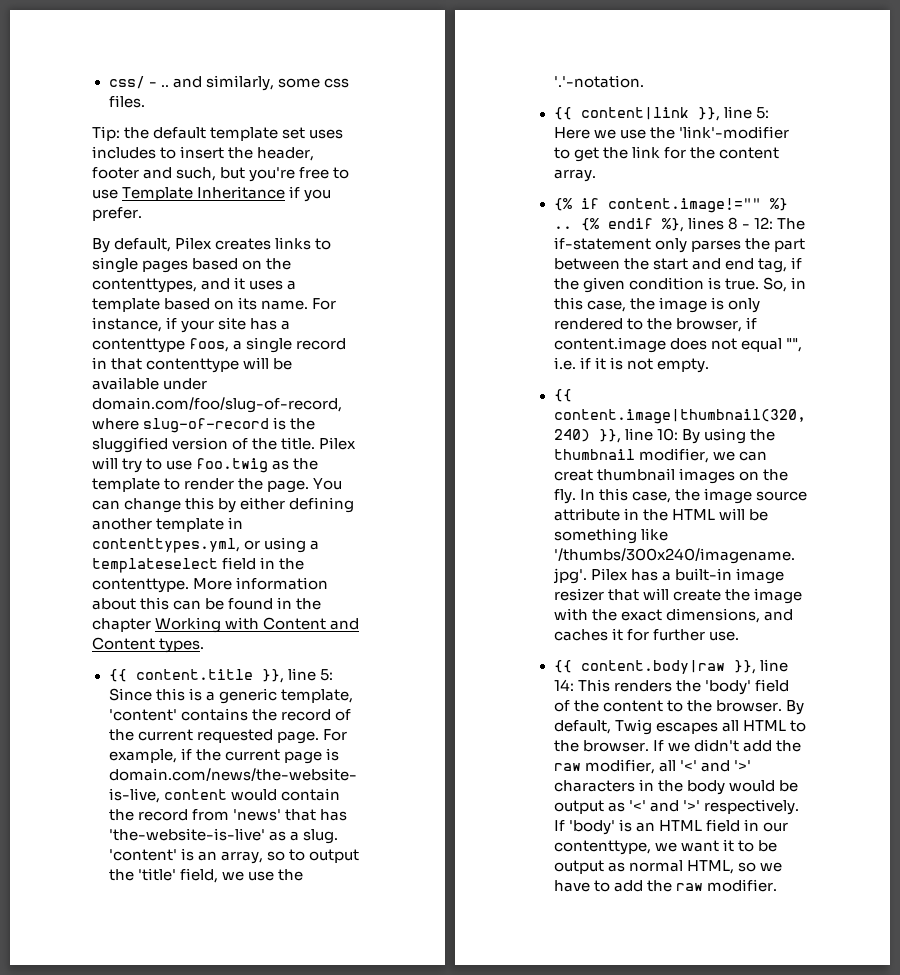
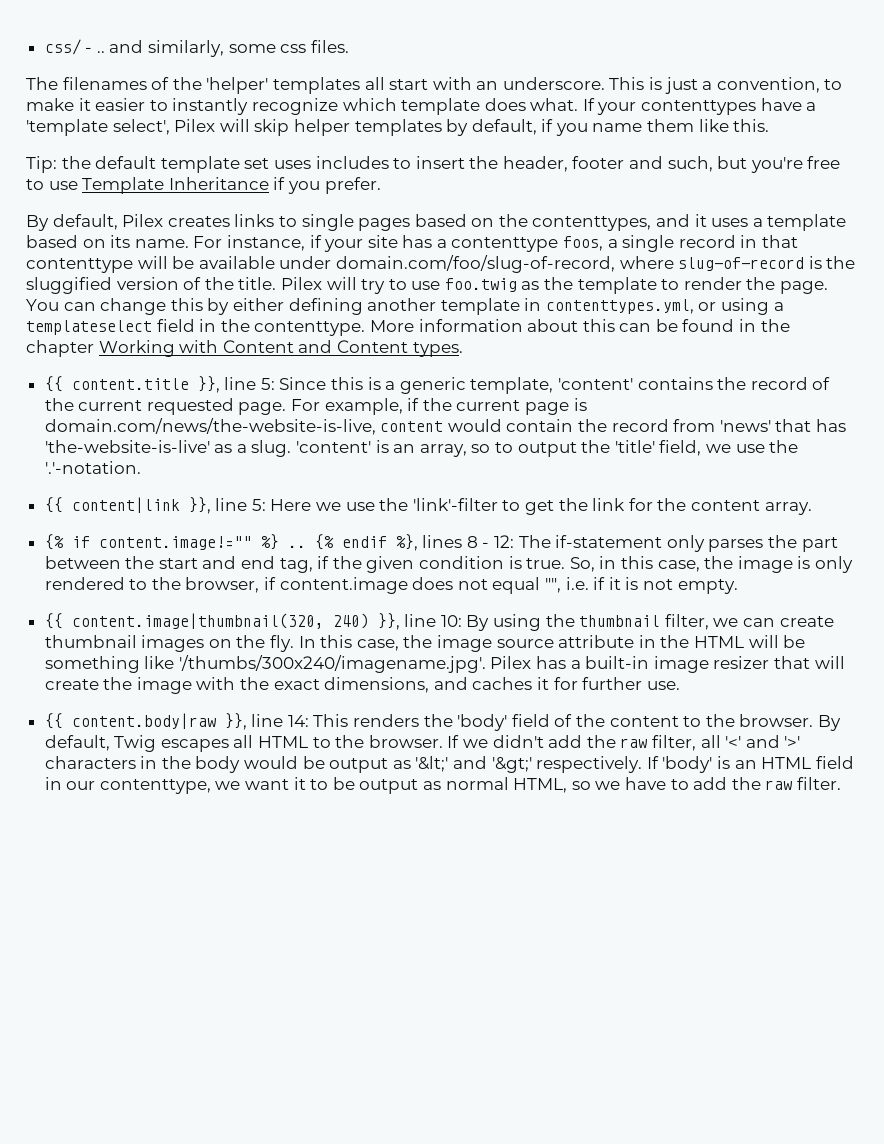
+ The filenames of the 'helper' templates all start with an underscore. This is just a convention, to make it easier to instantly recognize which template does what. If your contenttypes have a 'template select', Pilex will skip helper templates by default, if you name them like this.
- {{ content|link }}, line 5: Here we use the 'link'-modifier to get the link for the content array.
+ {{ content|link }}, line 5: Here we use the 'link'-filter to get the link for the content array.
- {{ content.image|thumbnail(320, 240) }}, line 10: By using the thumbnail modifier, we can creat thumbnail images on the fly.
+ {{ content.image|thumbnail(320, 240) }}, line 10: By using the thumbnail filter, we can create thumbnail images on the fly.
- If we didn't add the raw modifier, all '<' and '>' characters in the body would be output as '<' and '>' respectively.
+ If we didn't add the raw filter, all '<' and '>' characters in the body would be output as '&lt;' and '&gt;' respectively.
- If 'body' is an HTML field in our contenttype, we want it to be output as normal HTML, so we have to add the raw modifier.
+ If 'body' is an HTML field in our contenttype, we want it to be output as normal HTML, so we have to add the raw filter.

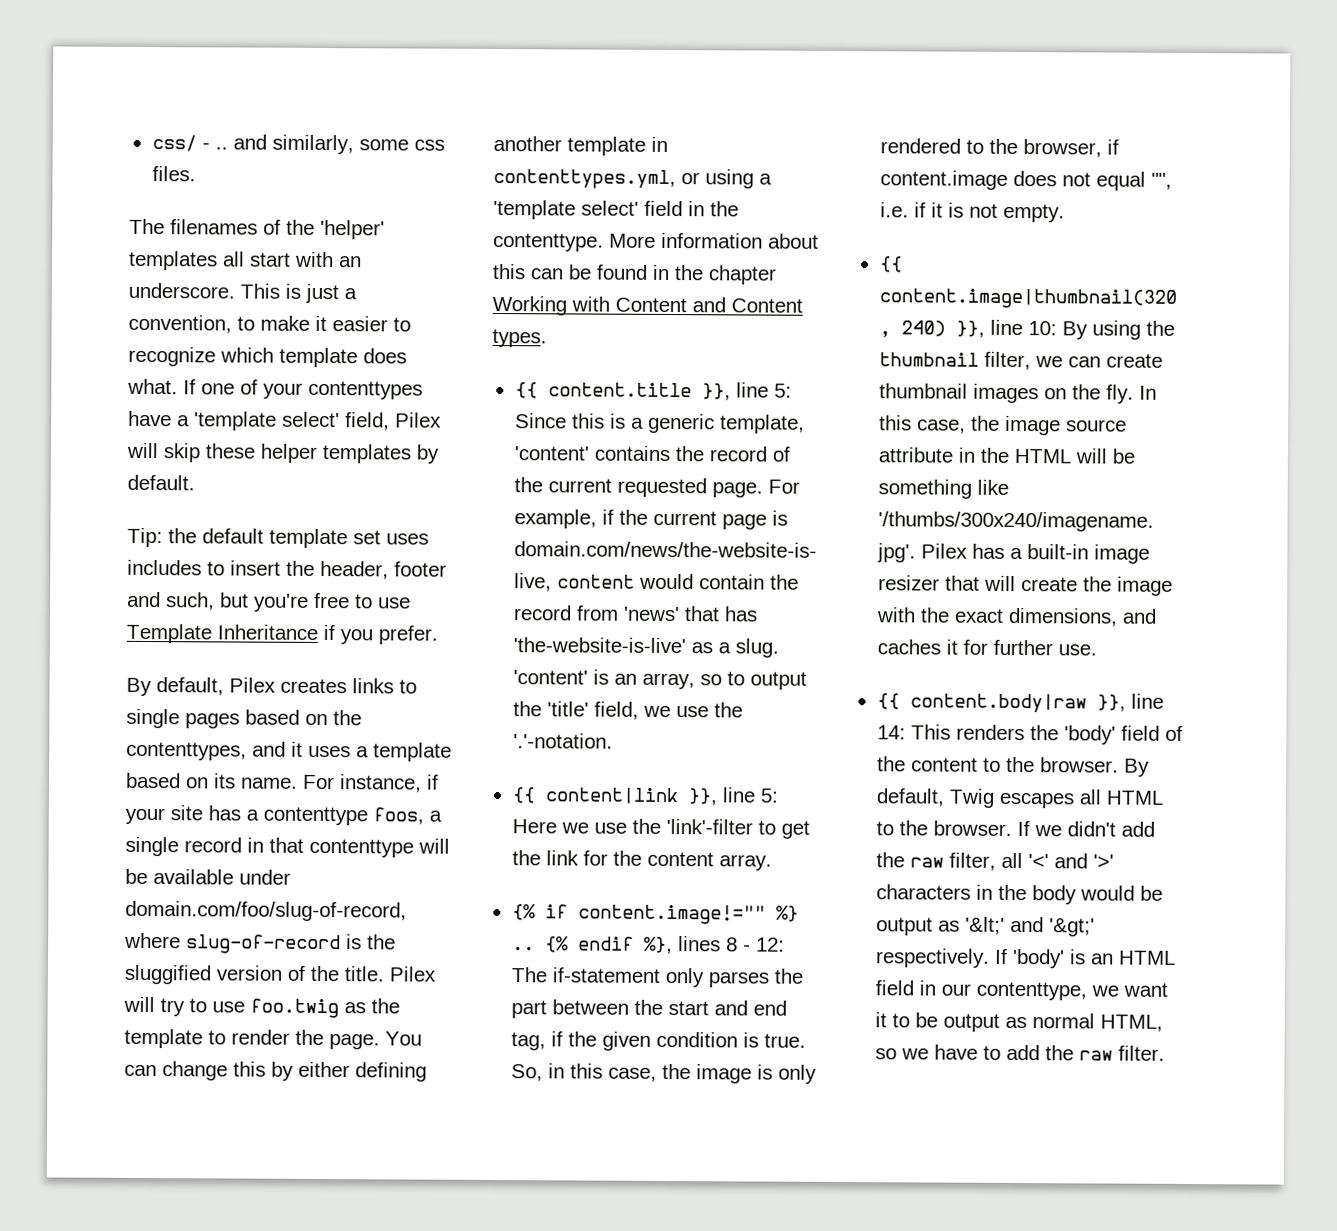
- This is just a convention, to make it easier to instantly recognize which template does what.
+ This is just a convention, to make it easier to recognize which template does what.
- If your contenttypes have a 'template select', Pilex will skip helper templates by default, if you name them like this.
+ If one of your contenttypes have a 'template select' field, Pilex will skip these helper templates by default.
- You can change this by either defining another template in contenttypes.yml, or using a templateselect field in the contenttype.
+ You can change this by either defining another template in contenttypes.yml, or using a 'template select' field in the contenttype.

